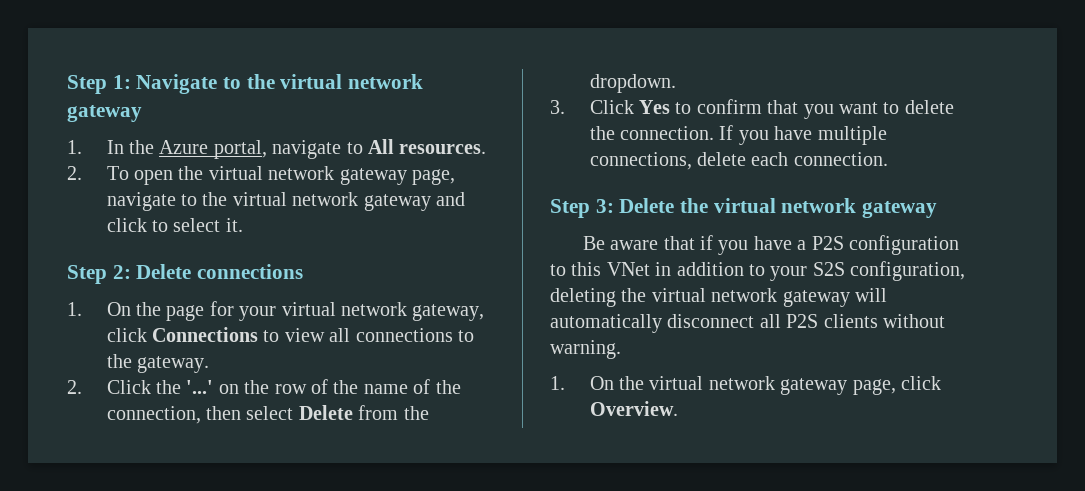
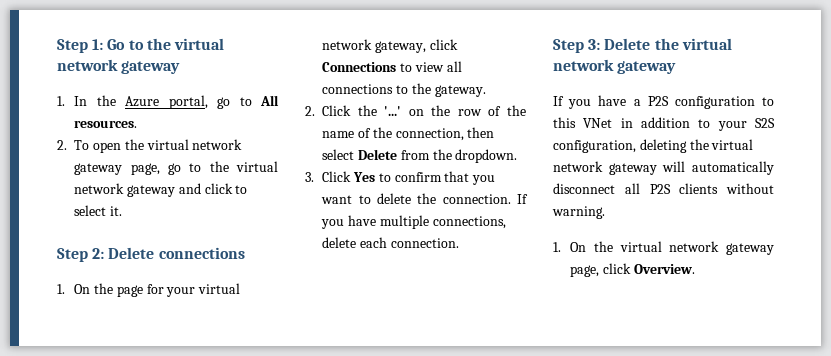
- Step 1: Navigate to the virtual network gateway
+ Step 1: Go to the virtual network gateway
- 1. In the Azure portal, navigate to All resources.
+ 1. In the Azure portal, go to All resources.
- 2. To open the virtual network gateway page, navigate to the virtual network gateway and click to select it.
+ 2. To open the virtual network gateway page, go to the virtual network gateway and click to select it.
- Be aware that if you have a P2S configuration to this VNet in addition to your S2S configuration, deleting the virtual network gateway will automatically disconnect all P2S clients without warning.
+ If you have a P2S configuration to this VNet in addition to your S2S configuration, deleting the virtual network gateway will automatically disconnect all P2S clients without warning.

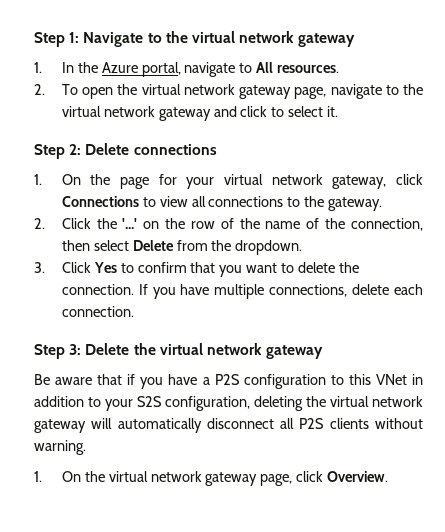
- Step 1: Go to the virtual network gateway
+ Step 1: Navigate to the virtual network gateway
- 1. In the Azure portal, go to All resources.
+ 1. In the Azure portal, navigate to All resources.
- 2. To open the virtual network gateway page, go to the virtual network gateway and click to select it.
+ 2. To open the virtual network gateway page, navigate to the virtual network gateway and click to select it.
- If you have a P2S configuration to this VNet in addition to your S2S configuration, deleting the virtual network gateway will automatically disconnect all P2S clients without warning.
+ Be aware that if you have a P2S configuration to this VNet in addition to your S2S configuration, deleting the virtual network gateway will automatically disconnect all P2S clients without warning.

